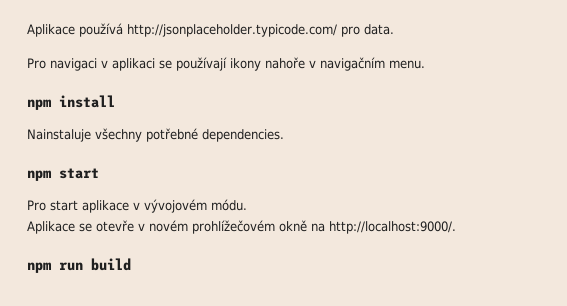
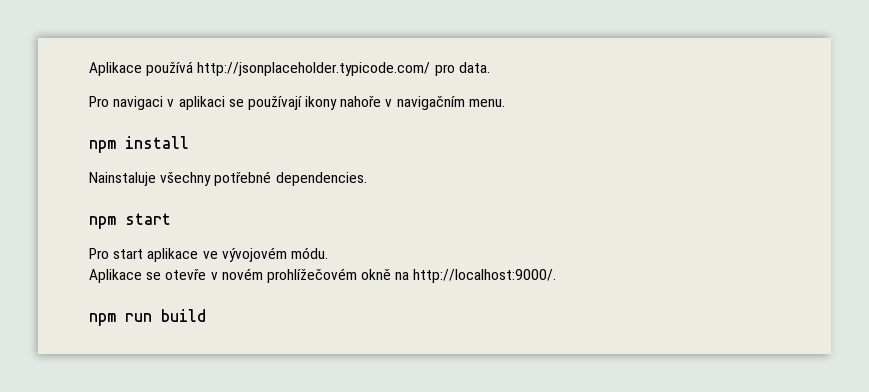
- Pro start aplikace v vývojovém módu.
+ Pro start aplikace ve vývojovém módu.

